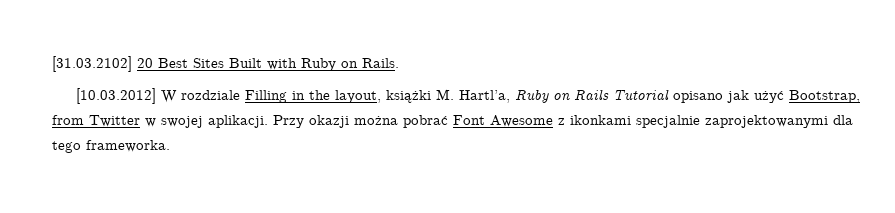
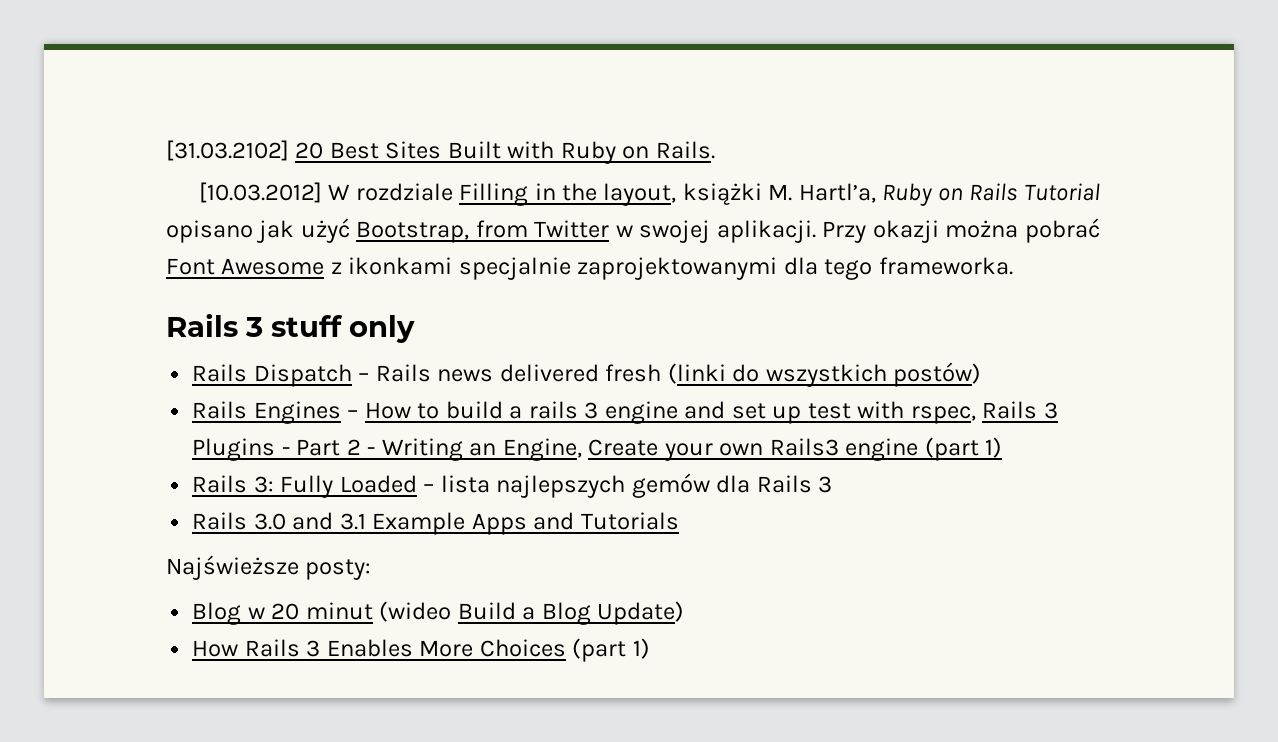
+ Rails 3 stuff only
+ Rails Dispatch – Rails news delivered fresh (linki do wszystkich postów)
+ Rails Engines – How to build a rails 3 engine and set up test with rspec, Rails 3 Plugins - Part 2 - Writing an Engine, Create your own Rails3 engine (part 1)
+ Rails 3: Fully Loaded – lista najlepszych gemów dla Rails 3
+ Rails 3.0 and 3.1 Example Apps and Tutorials
+ Najświeższe posty:
+ Blog w 20 minut (wideo Build a Blog Update)
+ How Rails 3 Enables More Choices (part 1)

